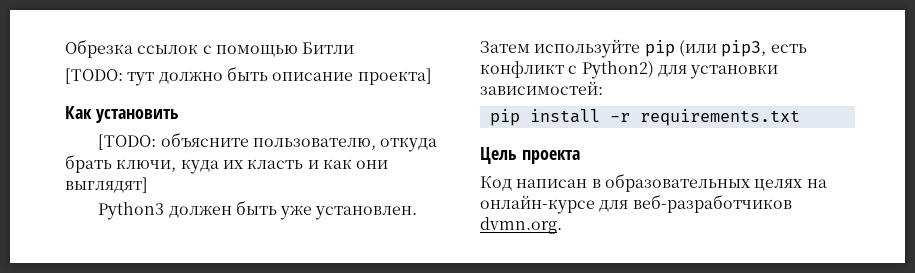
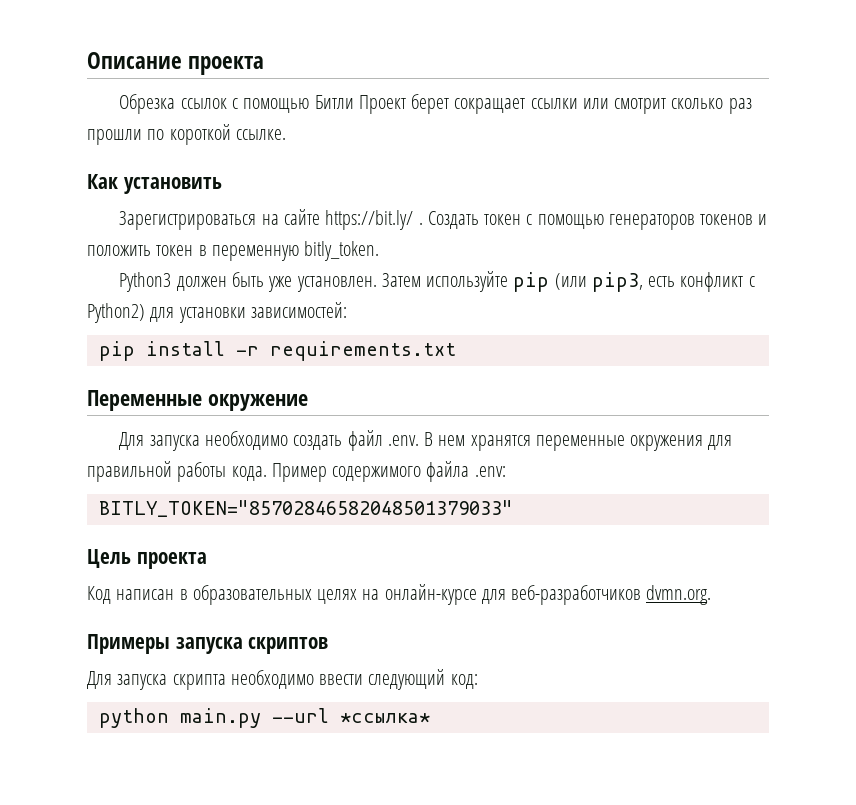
+ Описание проекта
- Обрезка ссылок с помощью Битли
- [TODO: тут должно быть описание проекта]
+ Обрезка ссылок с помощью Битли Проект берет сокращает ссылки или смотрит сколько раз прошли по короткой ссылке.
  Как установить
- [TODO: объясните пользователю, откуда брать ключи, куда их класть и как они выглядят]
+ Зарегистрироваться на сайте https://bit.ly/ . Создать токен с помощью генераторов токенов и положить токен в переменную bitly_token.
+ Переменные окружение
+ Для запуска необходимо создать файл .env. В нем хранятся переменные окружения для правильной работы кода. Пример содержимого файла .env:
+ BITLY_TOKEN="85702846582048501379033"
+ Примеры запуска скриптов
+ Для запуска скрипта необходимо ввести следующий код:
+ python main.py --url *ссылка*

